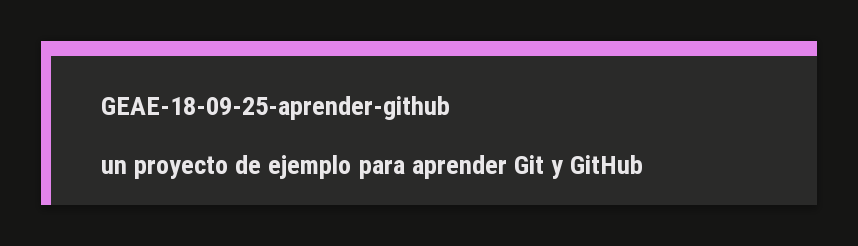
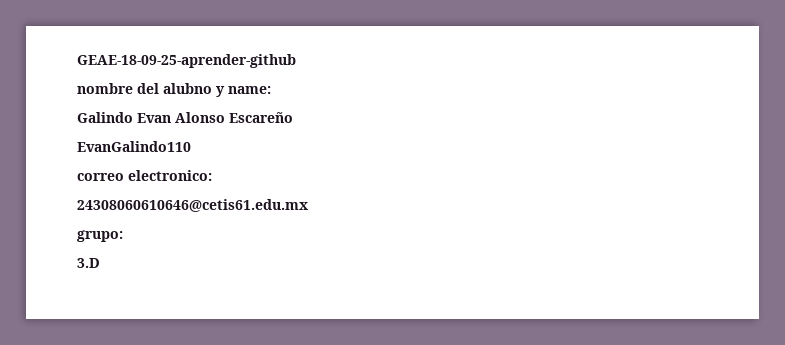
- un proyecto de ejemplo para aprender Git y GitHub
+ nombre del alubno y name:
+ Galindo Evan Alonso Escareño
+ EvanGalindo110
+ correo electronico:
+ 24308060610646@cetis61.edu.mx
+ grupo:
+ 3.D

